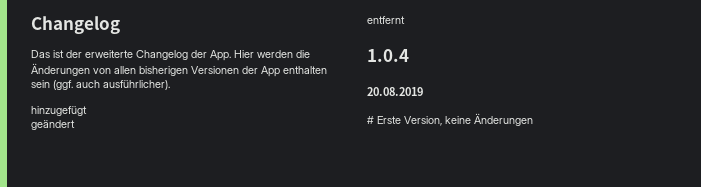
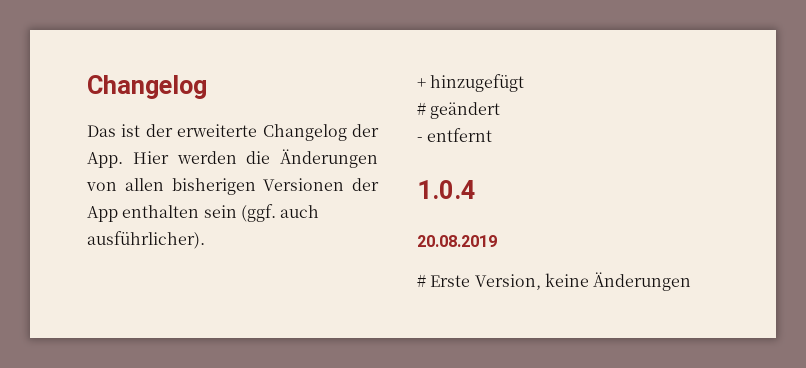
- hinzugefügt
+ + hinzugefügt
- geändert
+ # geändert
- entfernt
+ - entfernt

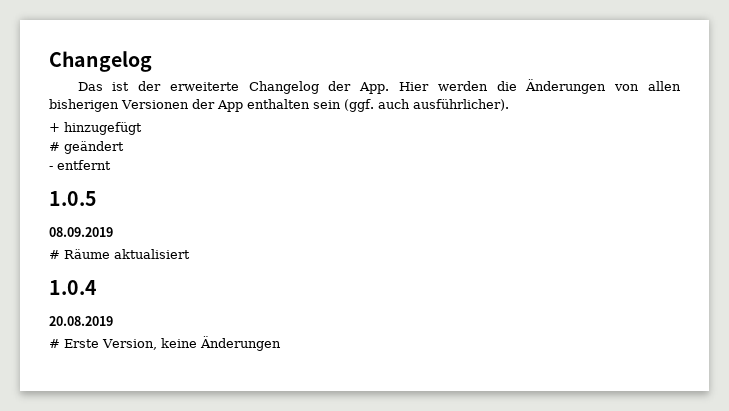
+ 1.0.5
+ 08.09.2019
+ # Räume aktualisiert

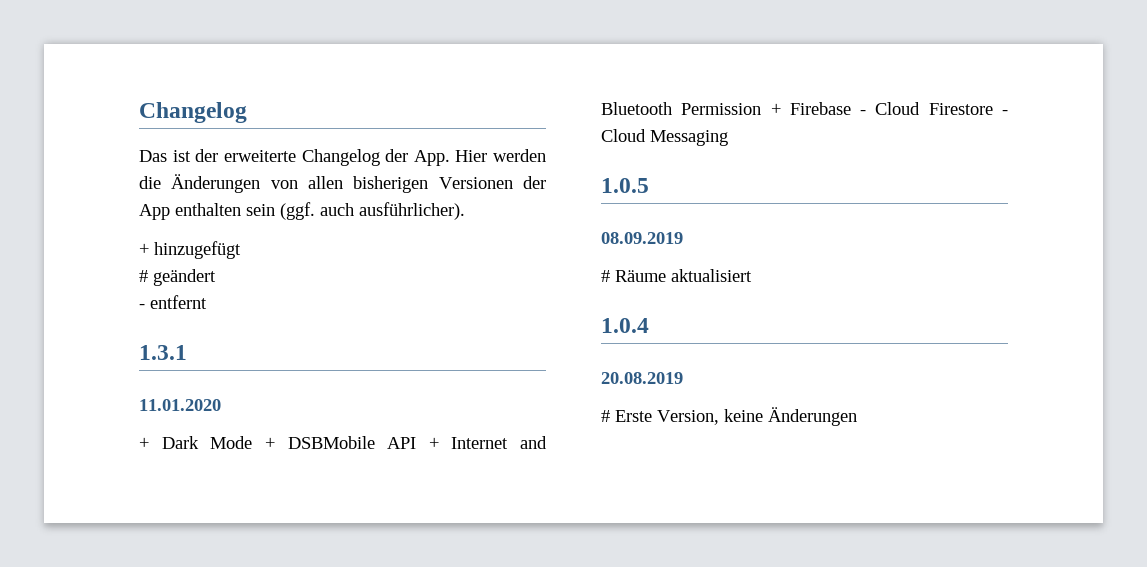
+ 1.3.1
+ 11.01.2020
+ + Dark Mode + DSBMobile API + Internet and Bluetooth Permission + Firebase - Cloud Firestore - Cloud Messaging

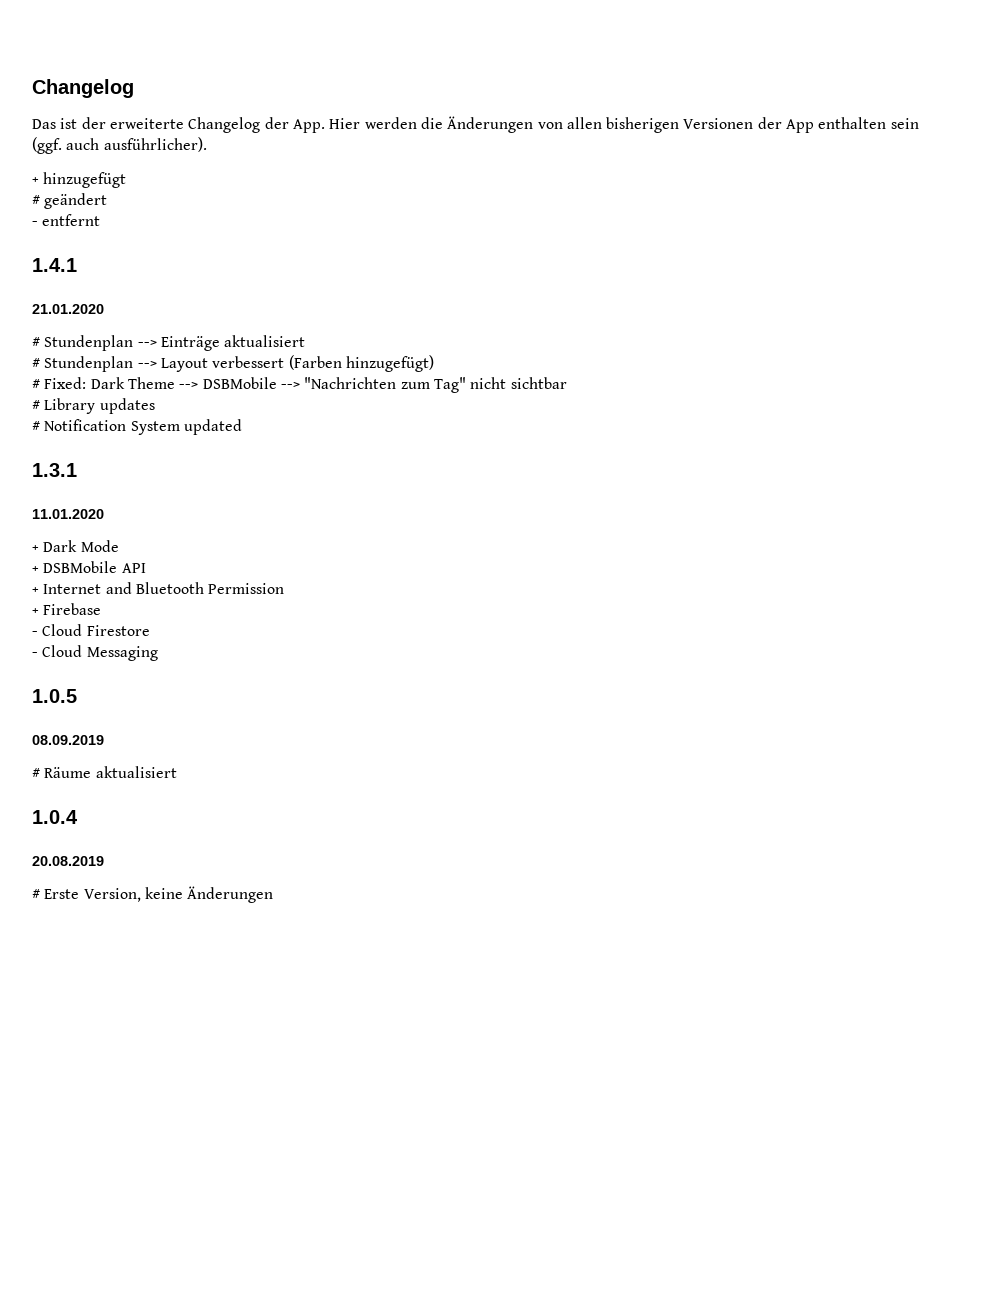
+ 1.4.1
+ 21.01.2020
+ # Stundenplan --> Einträge aktualisiert
+ # Stundenplan --> Layout verbessert (Farben hinzugefügt)
+ # Fixed: Dark Theme --> DSBMobile --> "Nachrichten zum Tag" nicht sichtbar
+ # Library updates
+ # Notification System updated
- + Dark Mode + DSBMobile API + Internet and Bluetooth Permission + Firebase - Cloud Firestore - Cloud Messaging
+ + Dark Mode
+ + DSBMobile API
+ + Internet and Bluetooth Permission
+ + Firebase
+ - Cloud Firestore
+ - Cloud Messaging

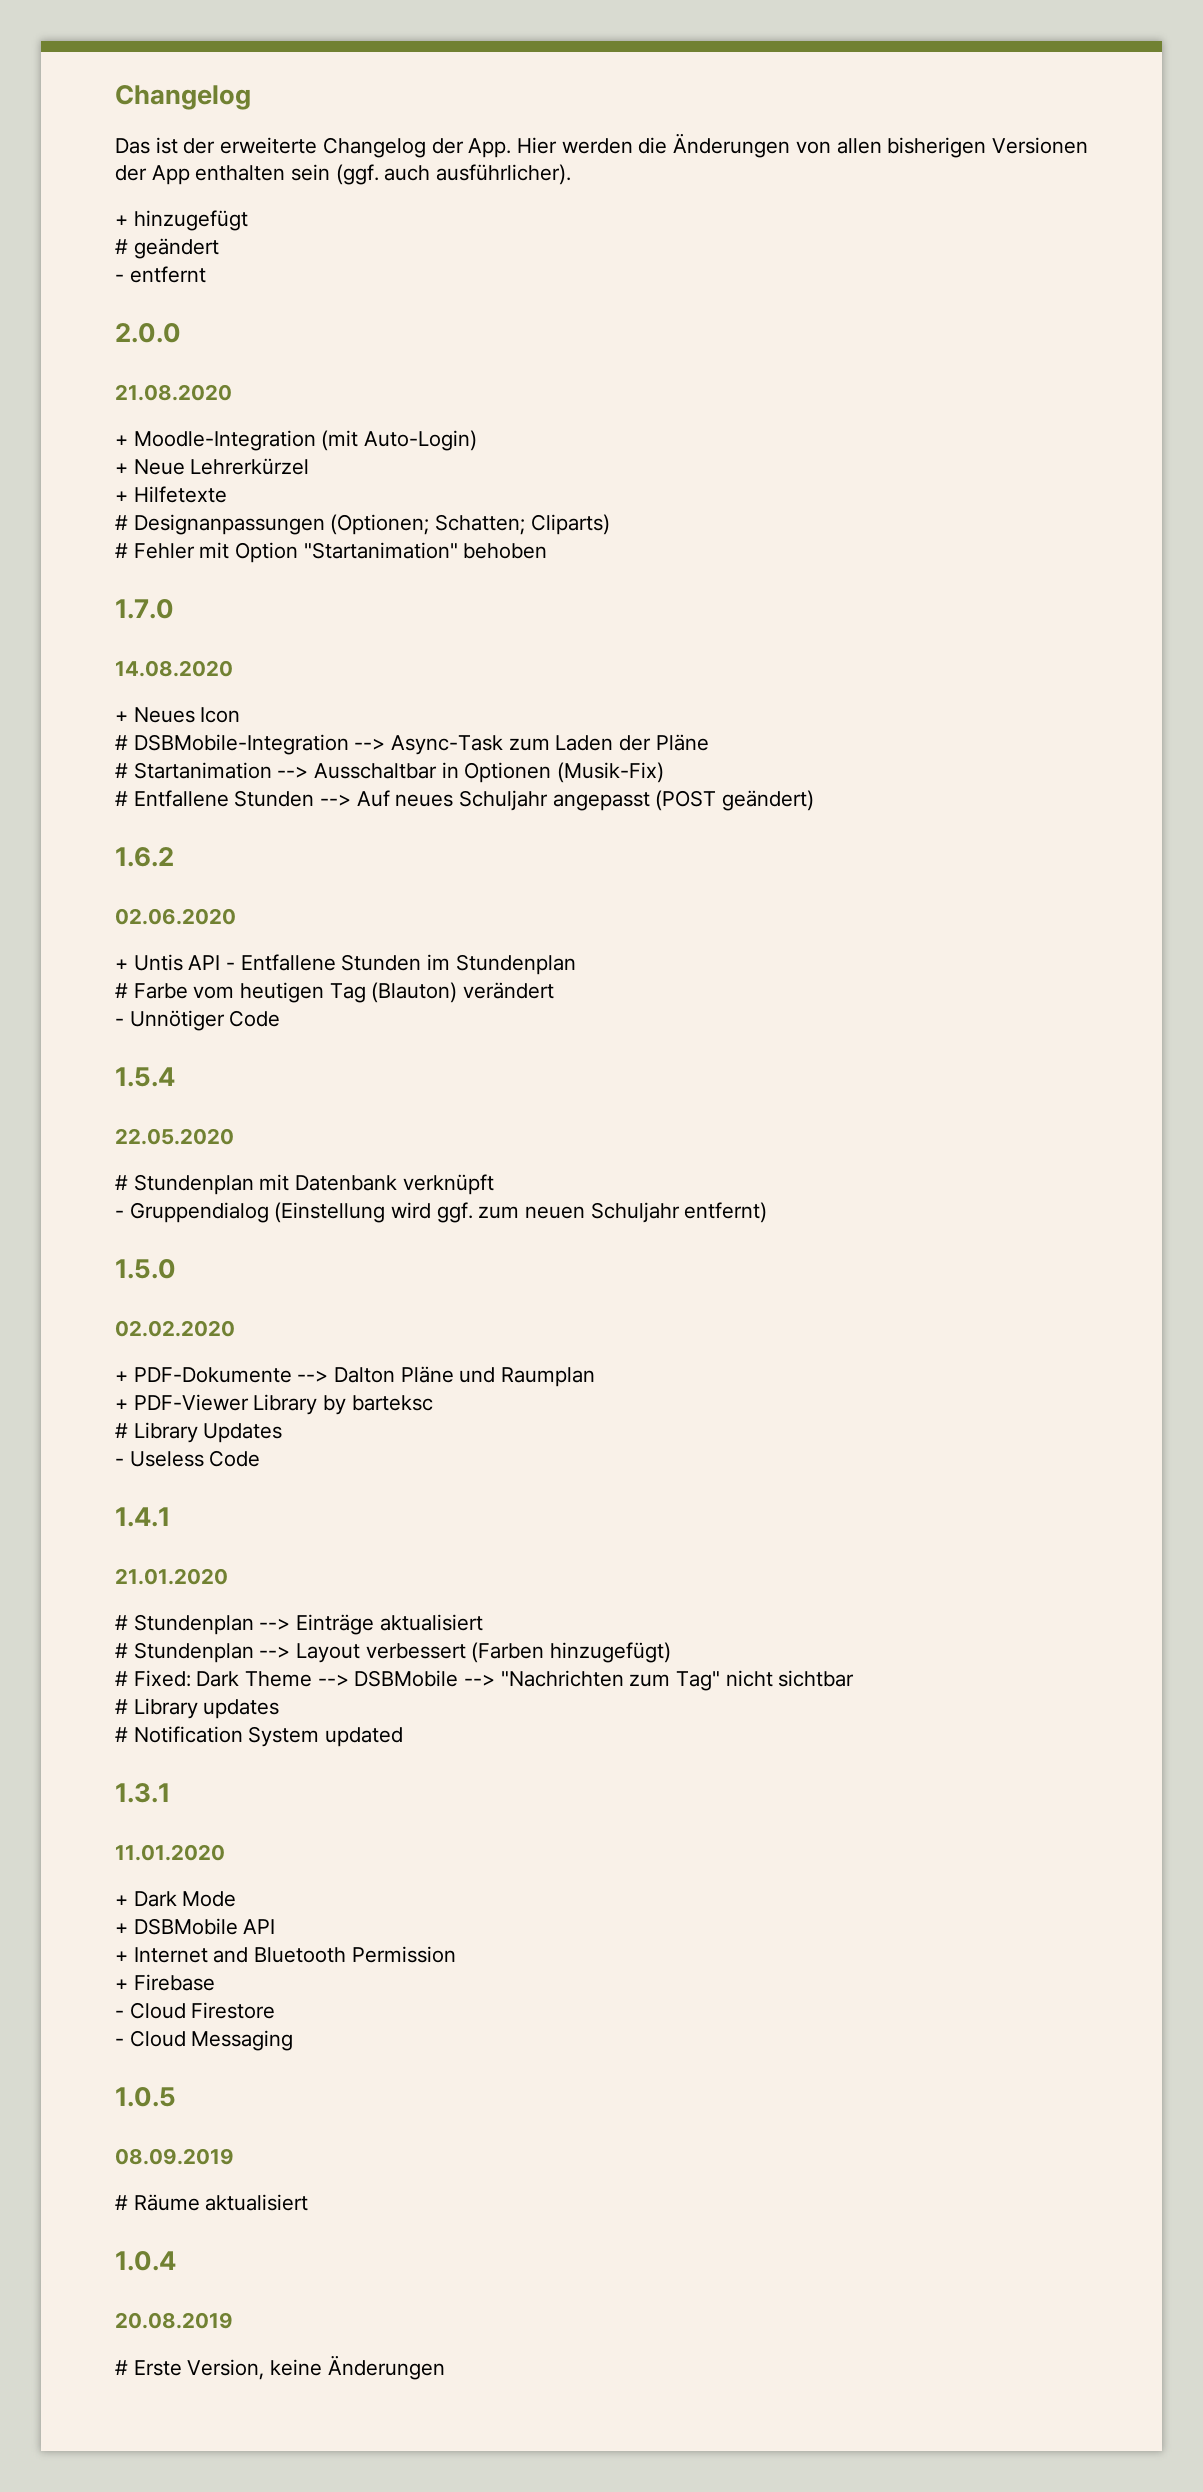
+ 2.0.0
+ 21.08.2020
+ + Moodle-Integration (mit Auto-Login)
+ + Neue Lehrerkürzel
+ + Hilfetexte
+ # Designanpassungen (Optionen; Schatten; Cliparts)
+ # Fehler mit Option "Startanimation" behoben
+ 1.7.0
+ 14.08.2020
+ + Neues Icon
+ # DSBMobile-Integration --> Async-Task zum Laden der Pläne
+ # Startanimation --> Ausschaltbar in Optionen (Musik-Fix)
+ # Entfallene Stunden --> Auf neues Schuljahr angepasst (POST geändert)
+ 1.6.2
+ 02.06.2020
+ + Untis API - Entfallene Stunden im Stundenplan
+ # Farbe vom heutigen Tag (Blauton) verändert
+ - Unnötiger Code
+ 1.5.4
+ 22.05.2020
+ # Stundenplan mit Datenbank verknüpft
+ - Gruppendialog (Einstellung wird ggf. zum neuen Schuljahr entfernt)
+ 1.5.0
+ 02.02.2020
+ + PDF-Dokumente --> Dalton Pläne und Raumplan
+ + PDF-Viewer Library by barteksc
+ # Library Updates
+ - Useless Code

